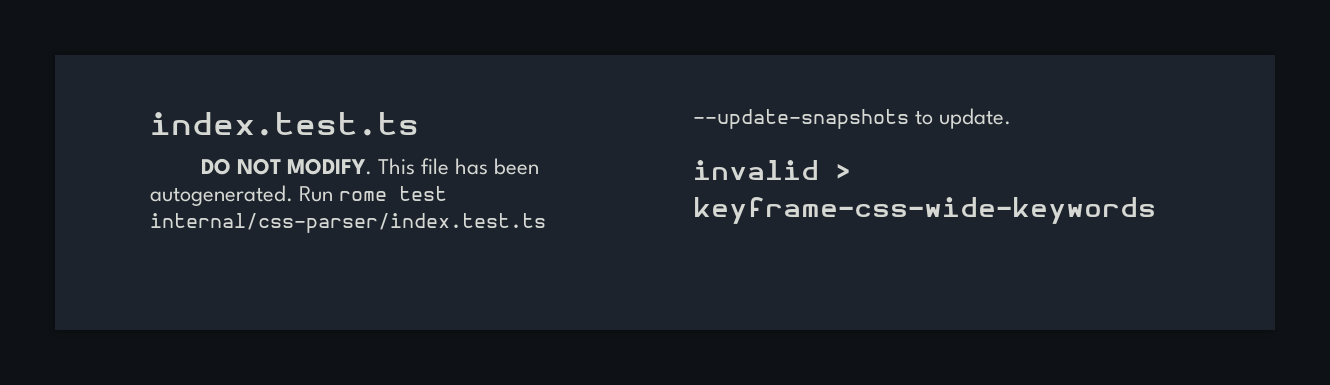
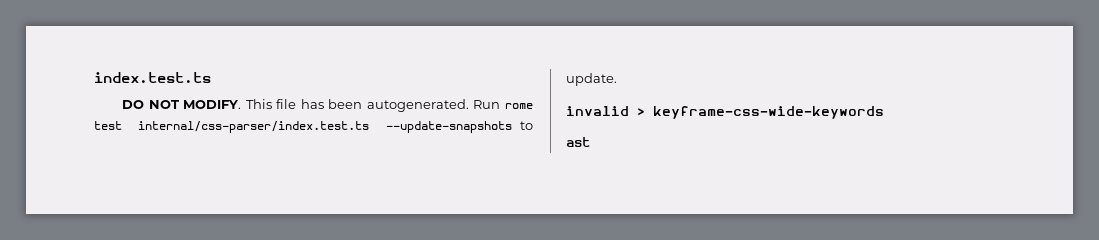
+ ast

